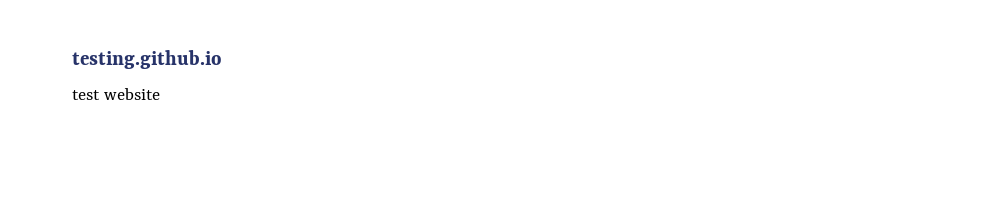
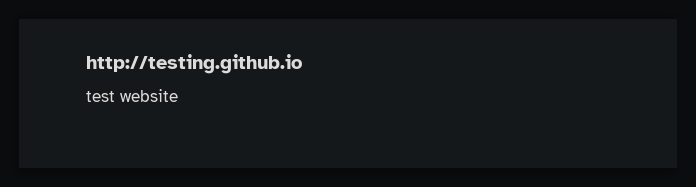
- testing.github.io
+ http://testing.github.io

